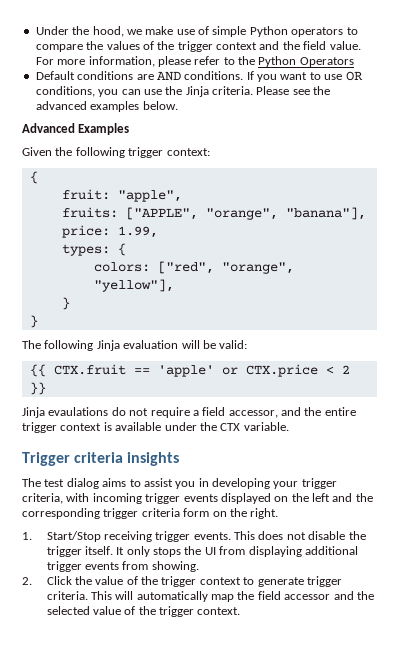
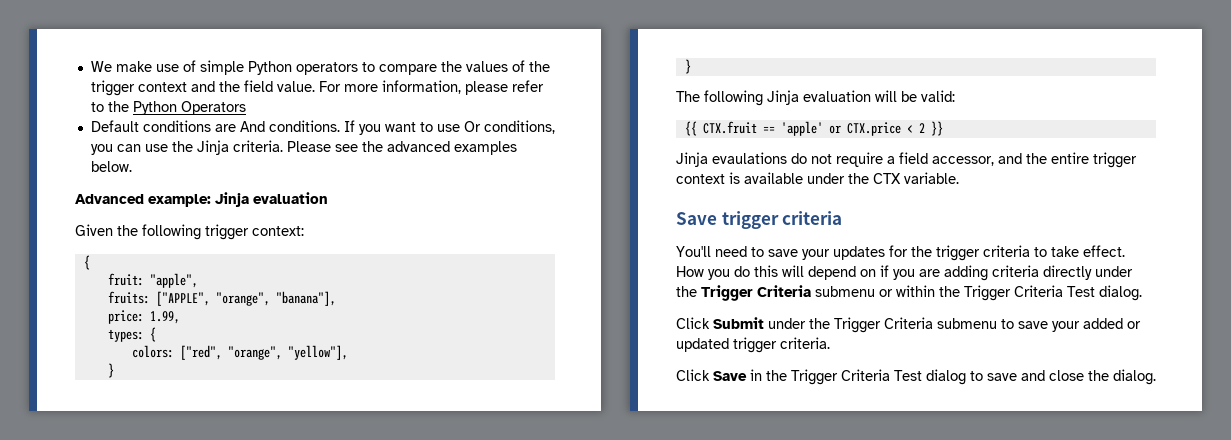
- Under the hood, we make use of simple Python operators to compare the values of the trigger context and the field value.
+ We make use of simple Python operators to compare the values of the trigger context and the field value.
- Default conditions are AND conditions.
+ Default conditions are And conditions.
- If you want to use OR conditions, you can use the Jinja criteria.
+ If you want to use Or conditions, you can use the Jinja criteria.
- Advanced Examples
+ Advanced example: Jinja evaluation
- Trigger criteria insights
- The test dialog aims to assist you in developing your trigger criteria, with incoming trigger events displayed on the left and the corresponding trigger criteria form on the right.
- 1. Start/Stop receiving trigger events. This does not disable the trigger itself. It only stops the UI from displaying additional trigger events from showing.
- 2. Click the value of the trigger context to generate trigger criteria. This will automatically map the field accessor and the selected value of the trigger context.
+ Save trigger criteria
+ You'll need to save your updates for the trigger criteria to take effect. How you do this will depend on if you are adding criteria directly under the Trigger Criteria submenu or within the Trigger Criteria Test dialog.
+ Click Submit under the Trigger Criteria submenu to save your added or updated trigger criteria.
+ Click Save in the Trigger Criteria Test dialog to save and close the dialog.

